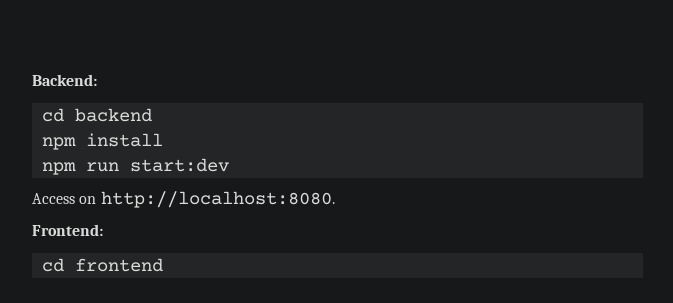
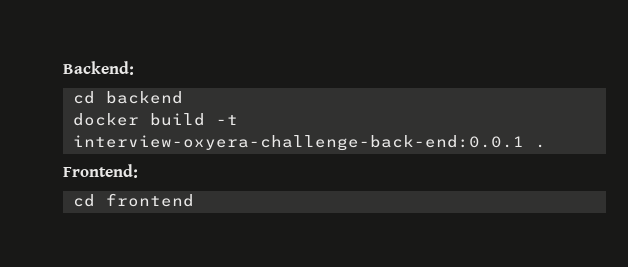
- npm install
- npm run start:dev
- Access on http://localhost:8080.
+ docker build -t interview-oxyera-challenge-back-end:0.0.1 .

